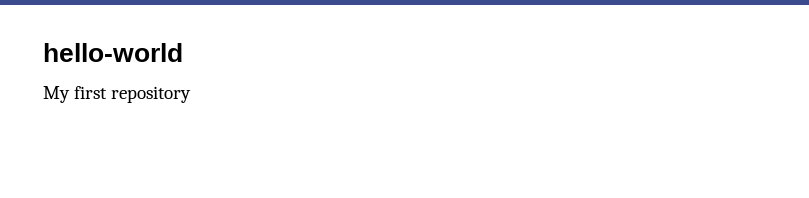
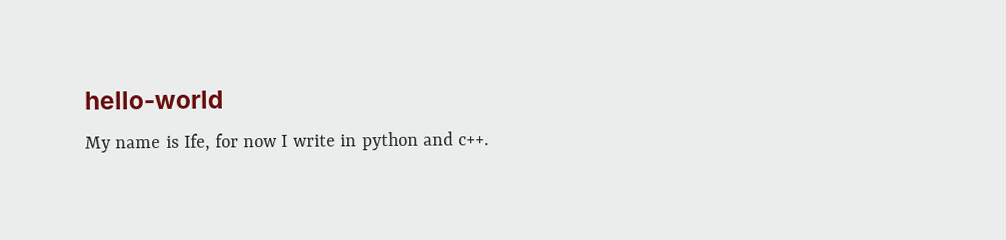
- My first repository
+ My name is Ife, for now I write in python and c++.

